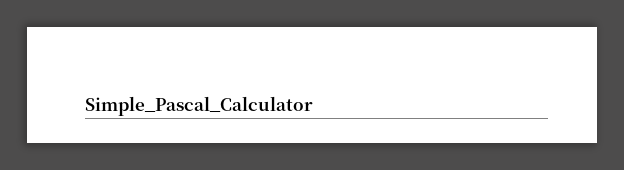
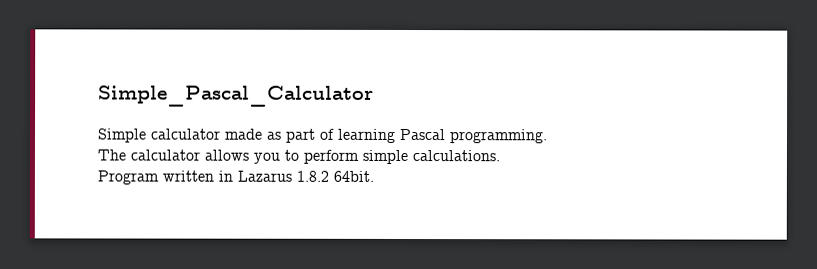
+ Simple calculator made as part of learning Pascal programming.
+ The calculator allows you to perform simple calculations.
+ Program written in Lazarus 1.8.2 64bit.

